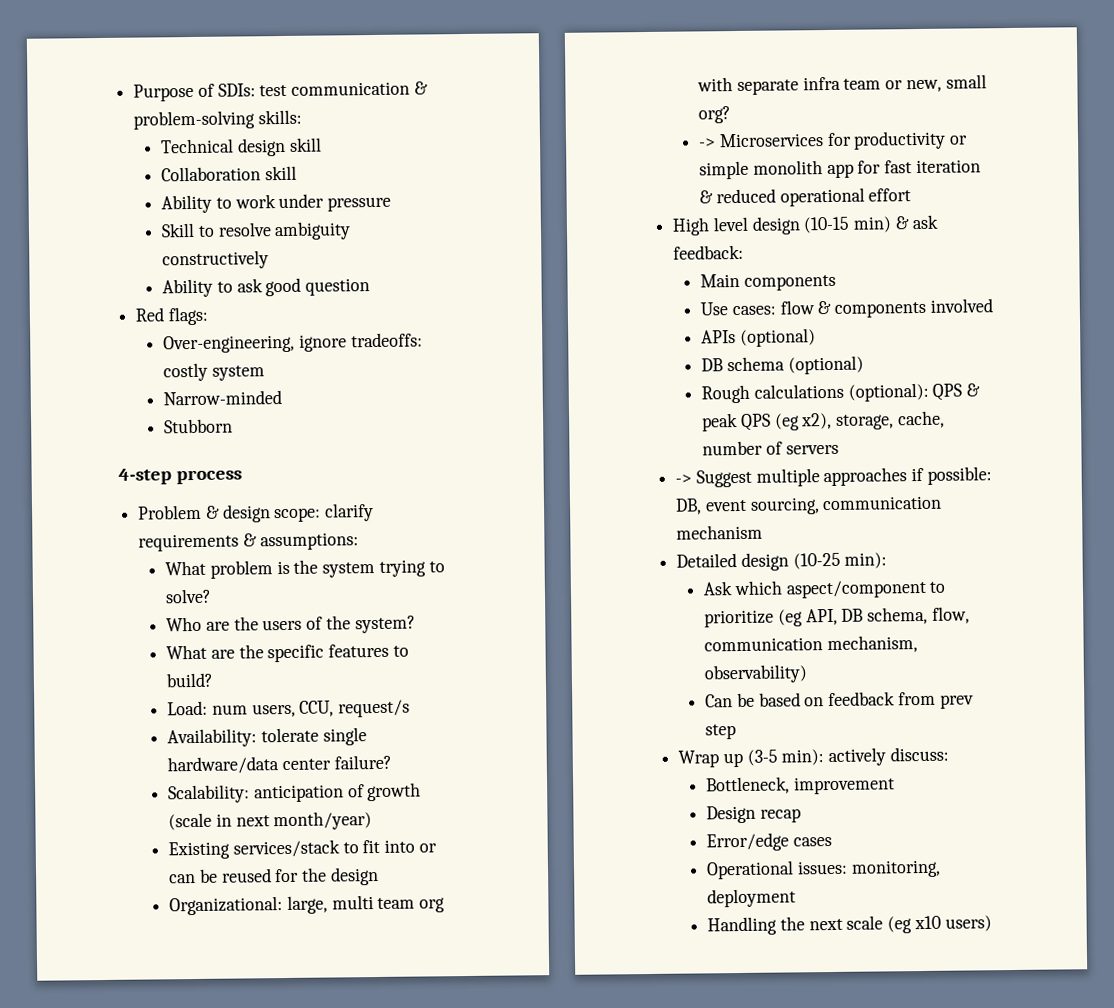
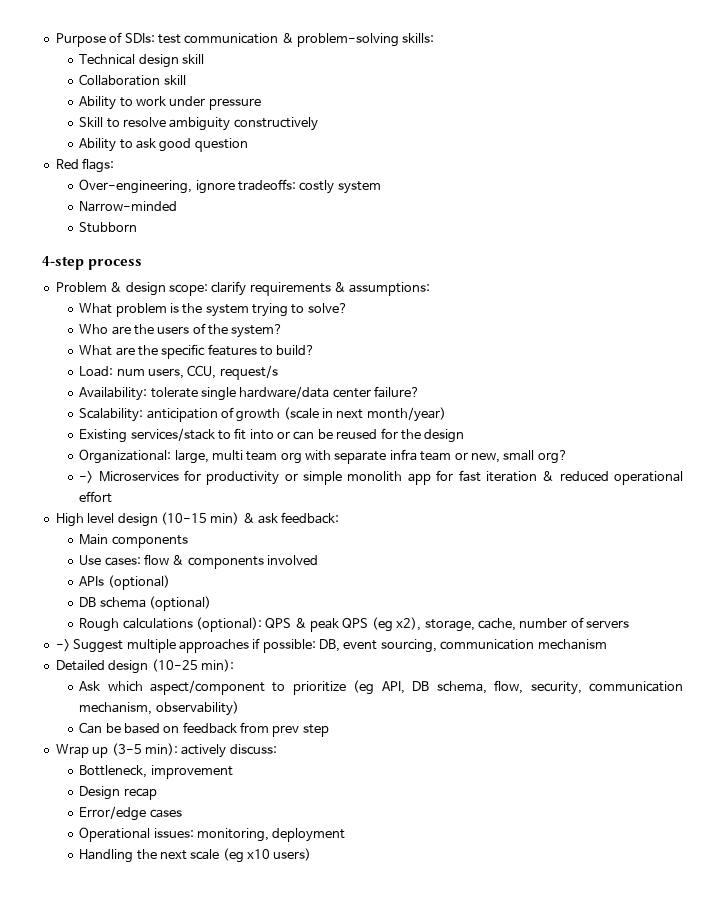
- Ask which aspect/component to prioritize (eg API, DB schema, flow, communication mechanism, observability)
+ Ask which aspect/component to prioritize (eg API, DB schema, flow, security, communication mechanism, observability)

